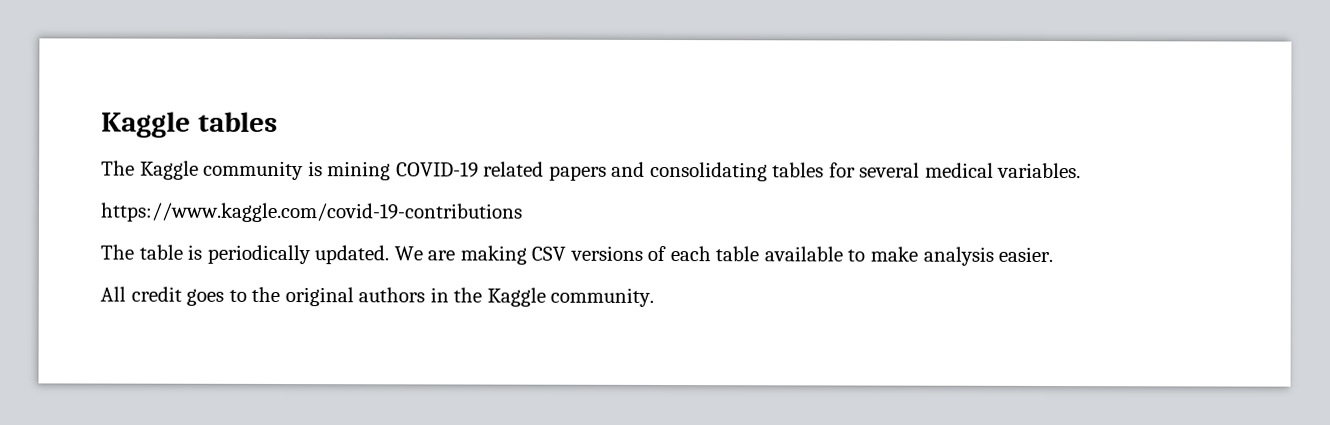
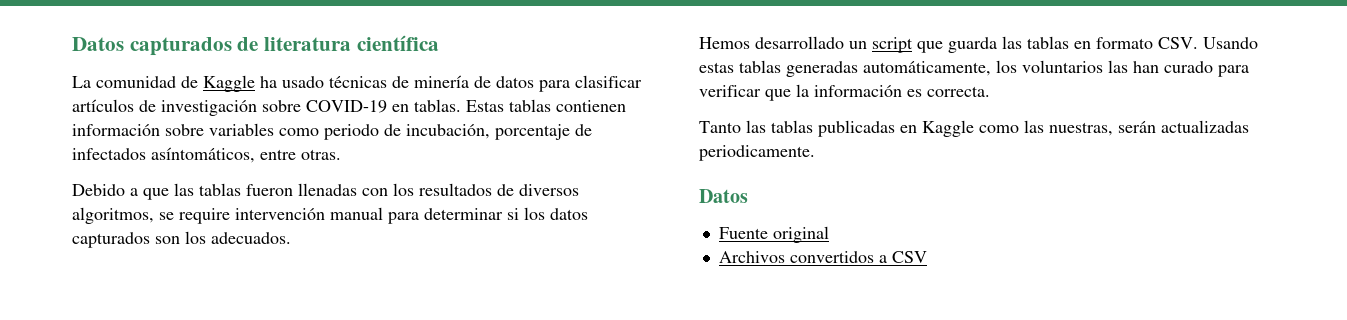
- Kaggle tables
- The Kaggle community is mining COVID-19 related papers and consolidating tables for several medical variables.
- https://www.kaggle.com/covid-19-contributions
- The table is periodically updated. We are making CSV versions of each table available to make analysis easier.
- All credit goes to the original authors in the Kaggle community.
+ Datos capturados de literatura científica
+ La comunidad de Kaggle ha usado técnicas de minería de datos para clasificar artículos de investigación sobre COVID-19 en tablas. Estas tablas contienen información sobre variables como periodo de incubación, porcentaje de infectados asíntomáticos, entre otras.
+ Debido a que las tablas fueron llenadas con los resultados de diversos algoritmos, se require intervención manual para determinar si los datos capturados son los adecuados.
+ Hemos desarrollado un script que guarda las tablas en formato CSV. Usando estas tablas generadas automáticamente, los voluntarios las han curado para verificar que la información es correcta.
+ Tanto las tablas publicadas en Kaggle como las nuestras, serán actualizadas periodicamente.
+ Datos
+ Fuente original
+ Archivos convertidos a CSV

